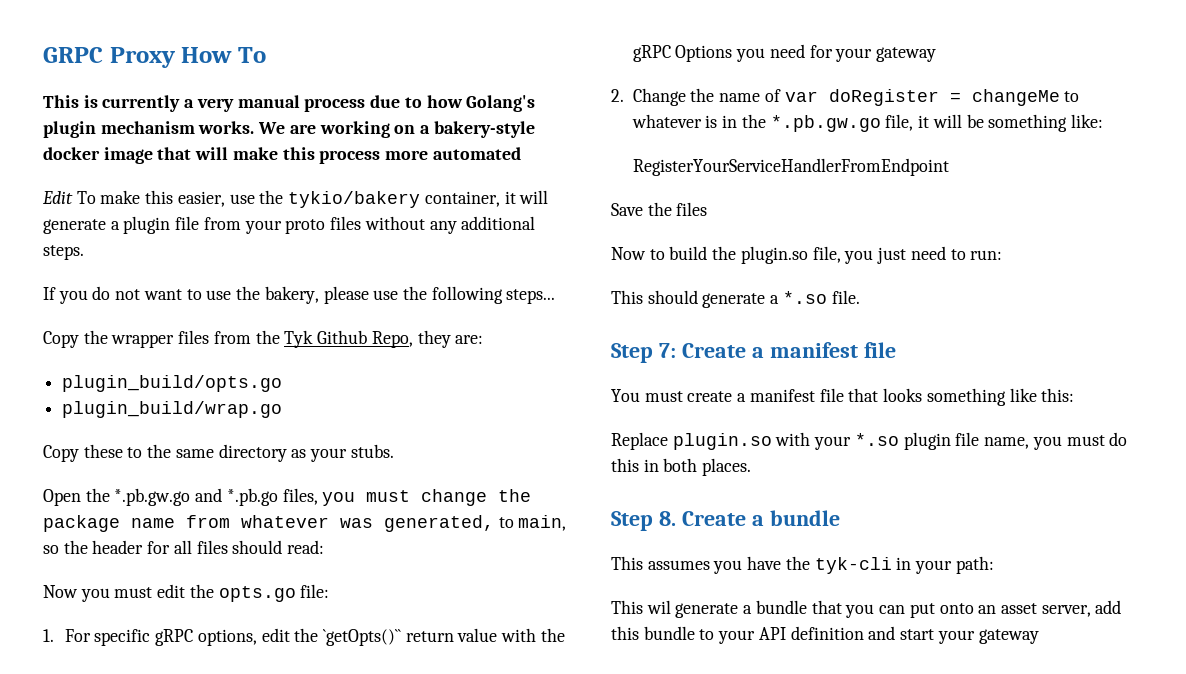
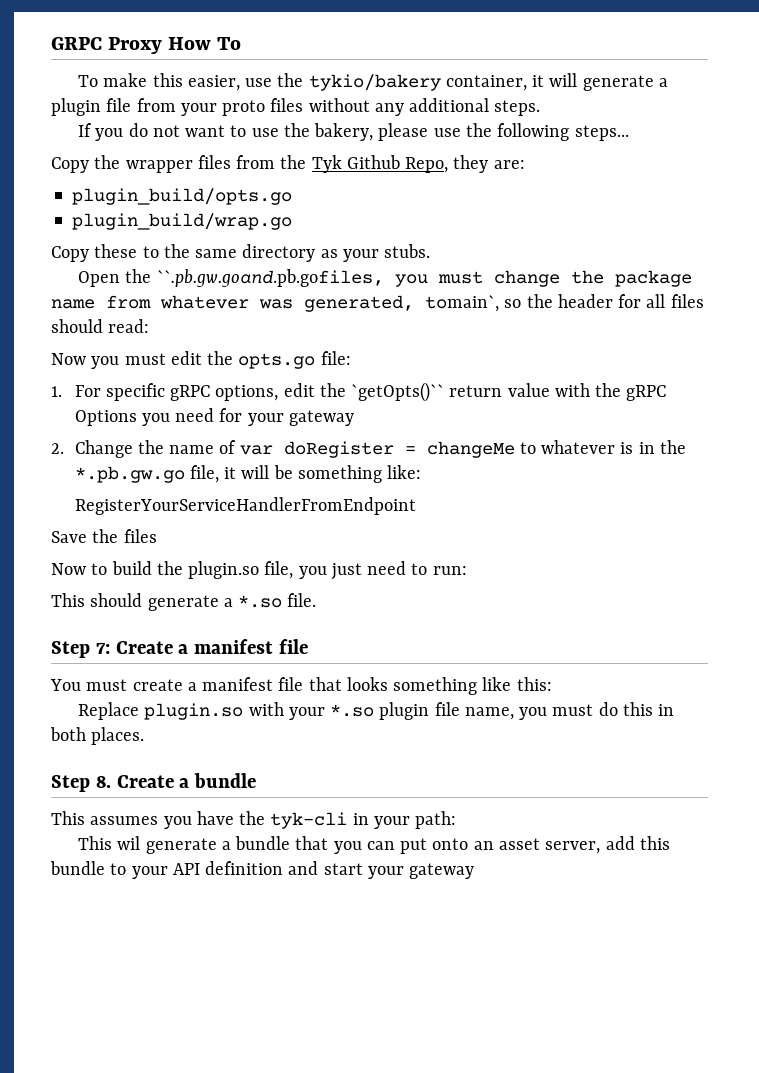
- This is currently a very manual process due to how Golang's plugin mechanism works. We are working on a bakery-style docker image that will make this process more automated
- Edit To make this easier, use the tykio/bakery container, it will generate a plugin file from your proto files without any additional steps.
+ To make this easier, use the tykio/bakery container, it will generate a plugin file from your proto files without any additional steps.
- Open the *.pb.gw.go and *.pb.go files, you must change the package name from whatever was generated, to main, so the header for all files should read:
+ Open the ``.pb.gw.goand.pb.gofiles, you must change the package name from whatever was generated, tomain`, so the header for all files should read:

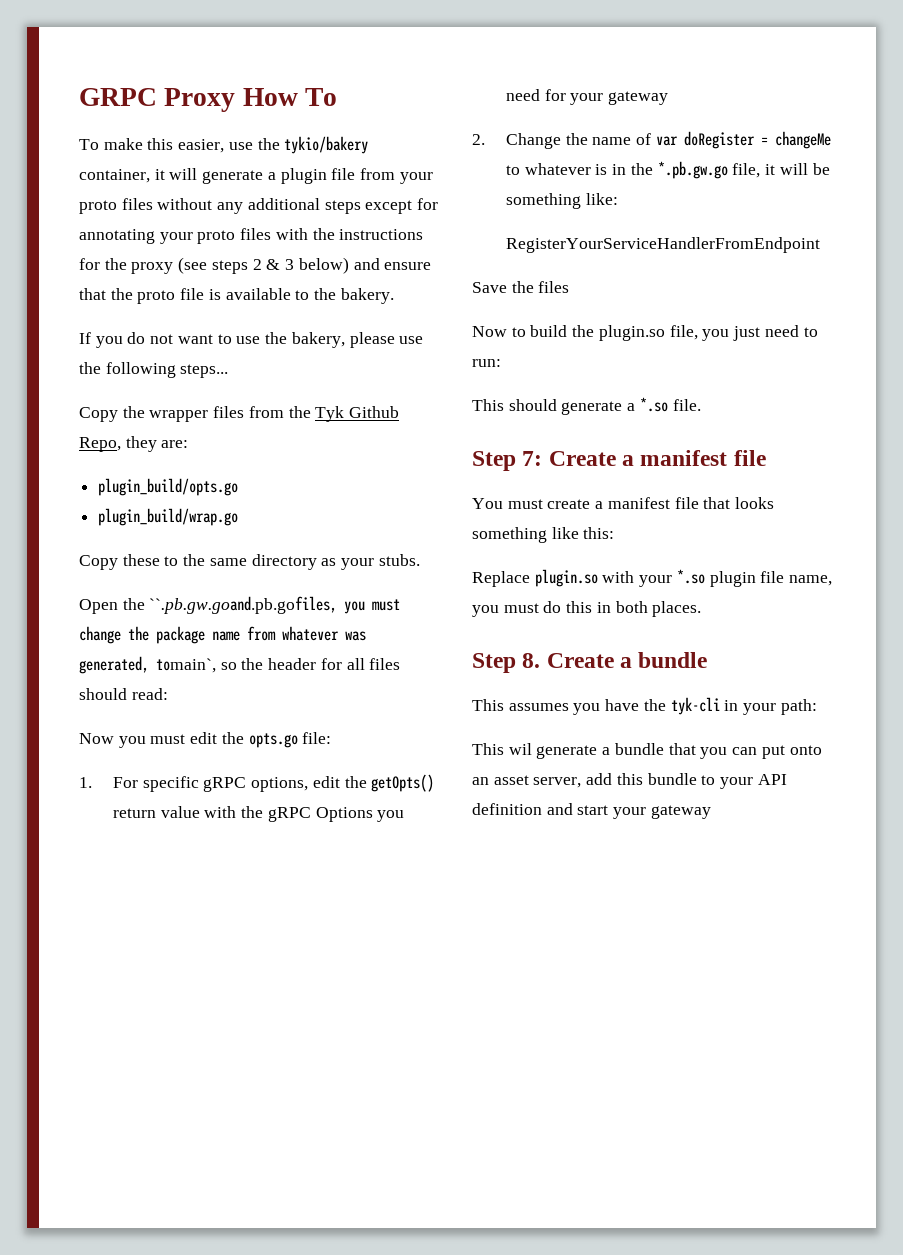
- To make this easier, use the tykio/bakery container, it will generate a plugin file from your proto files without any additional steps.
+ To make this easier, use the tykio/bakery container, it will generate a plugin file from your proto files without any additional steps except for annotating your proto files with the instructions for the proxy (see steps 2 & 3 below) and ensure that the proto file is available to the bakery.
- 1. For specific gRPC options, edit the `getOpts()`` return value with the gRPC Options you need for your gateway
+ 1. For specific gRPC options, edit the getOpts() return value with the gRPC Options you need for your gateway

